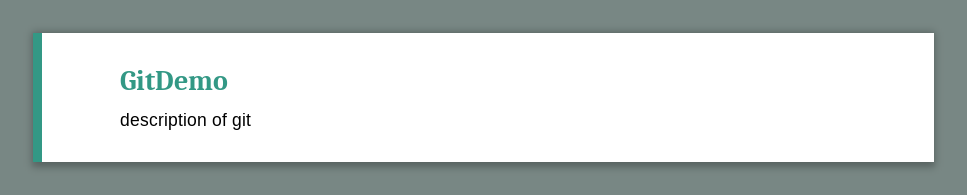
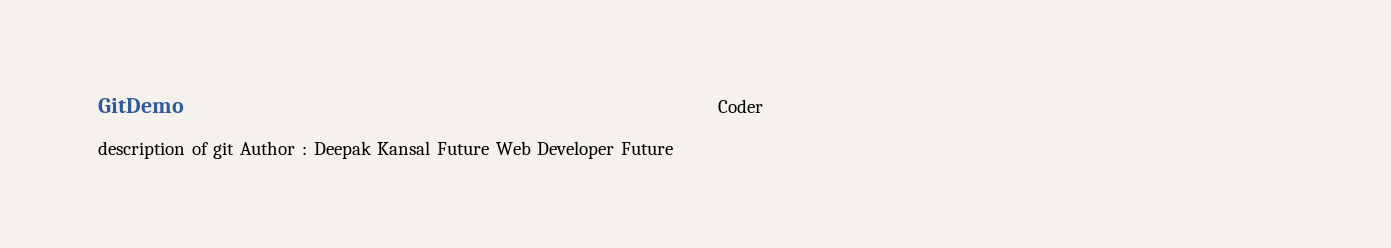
- description of git
+ description of git Author : Deepak Kansal Future Web Developer Future Coder

